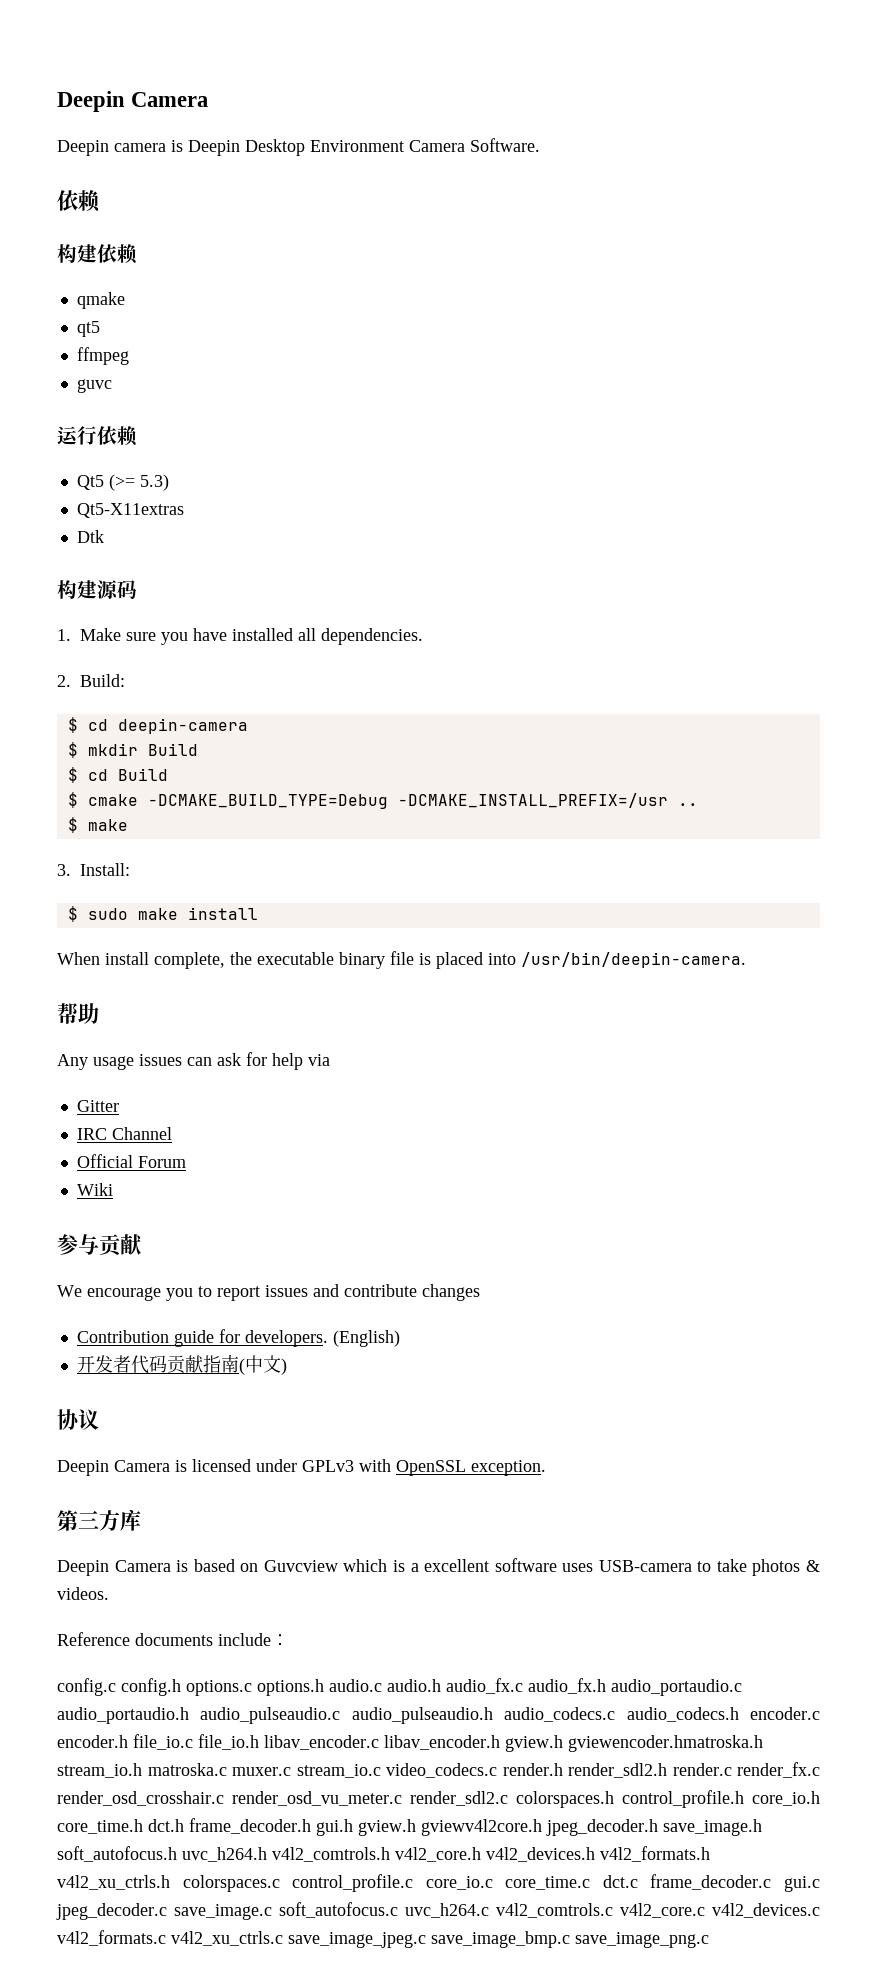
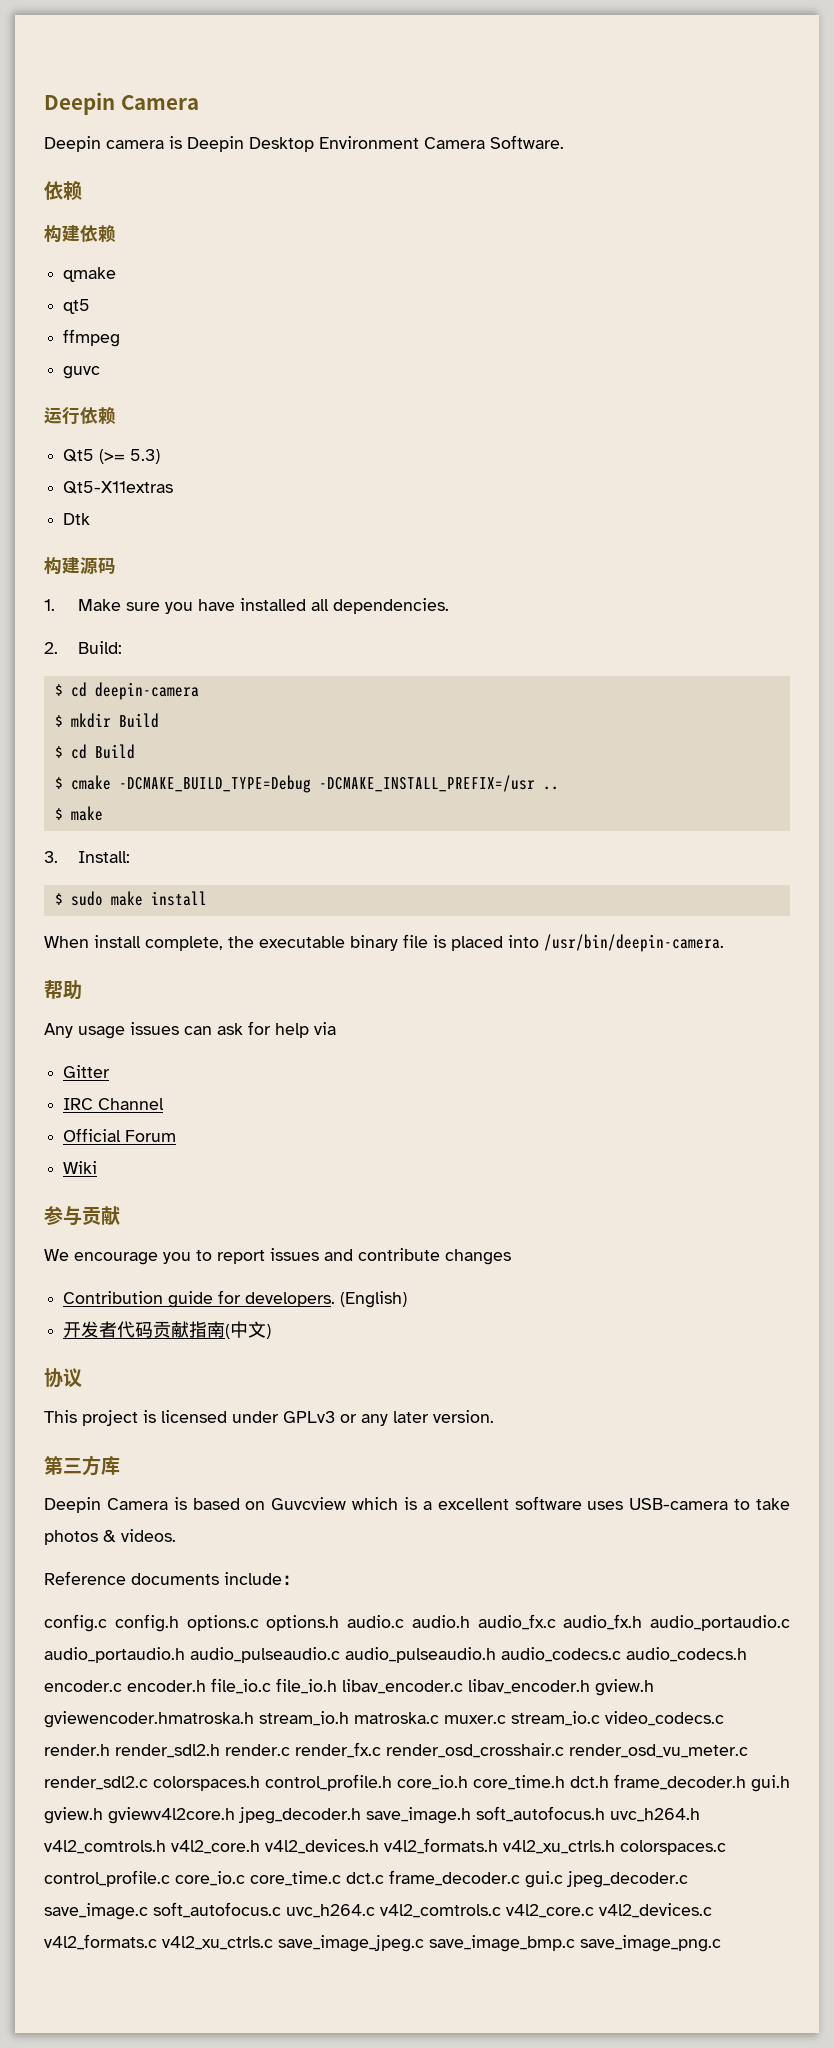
- Deepin Camera is licensed under GPLv3 with OpenSSL exception.
+ This project is licensed under GPLv3 or any later version.

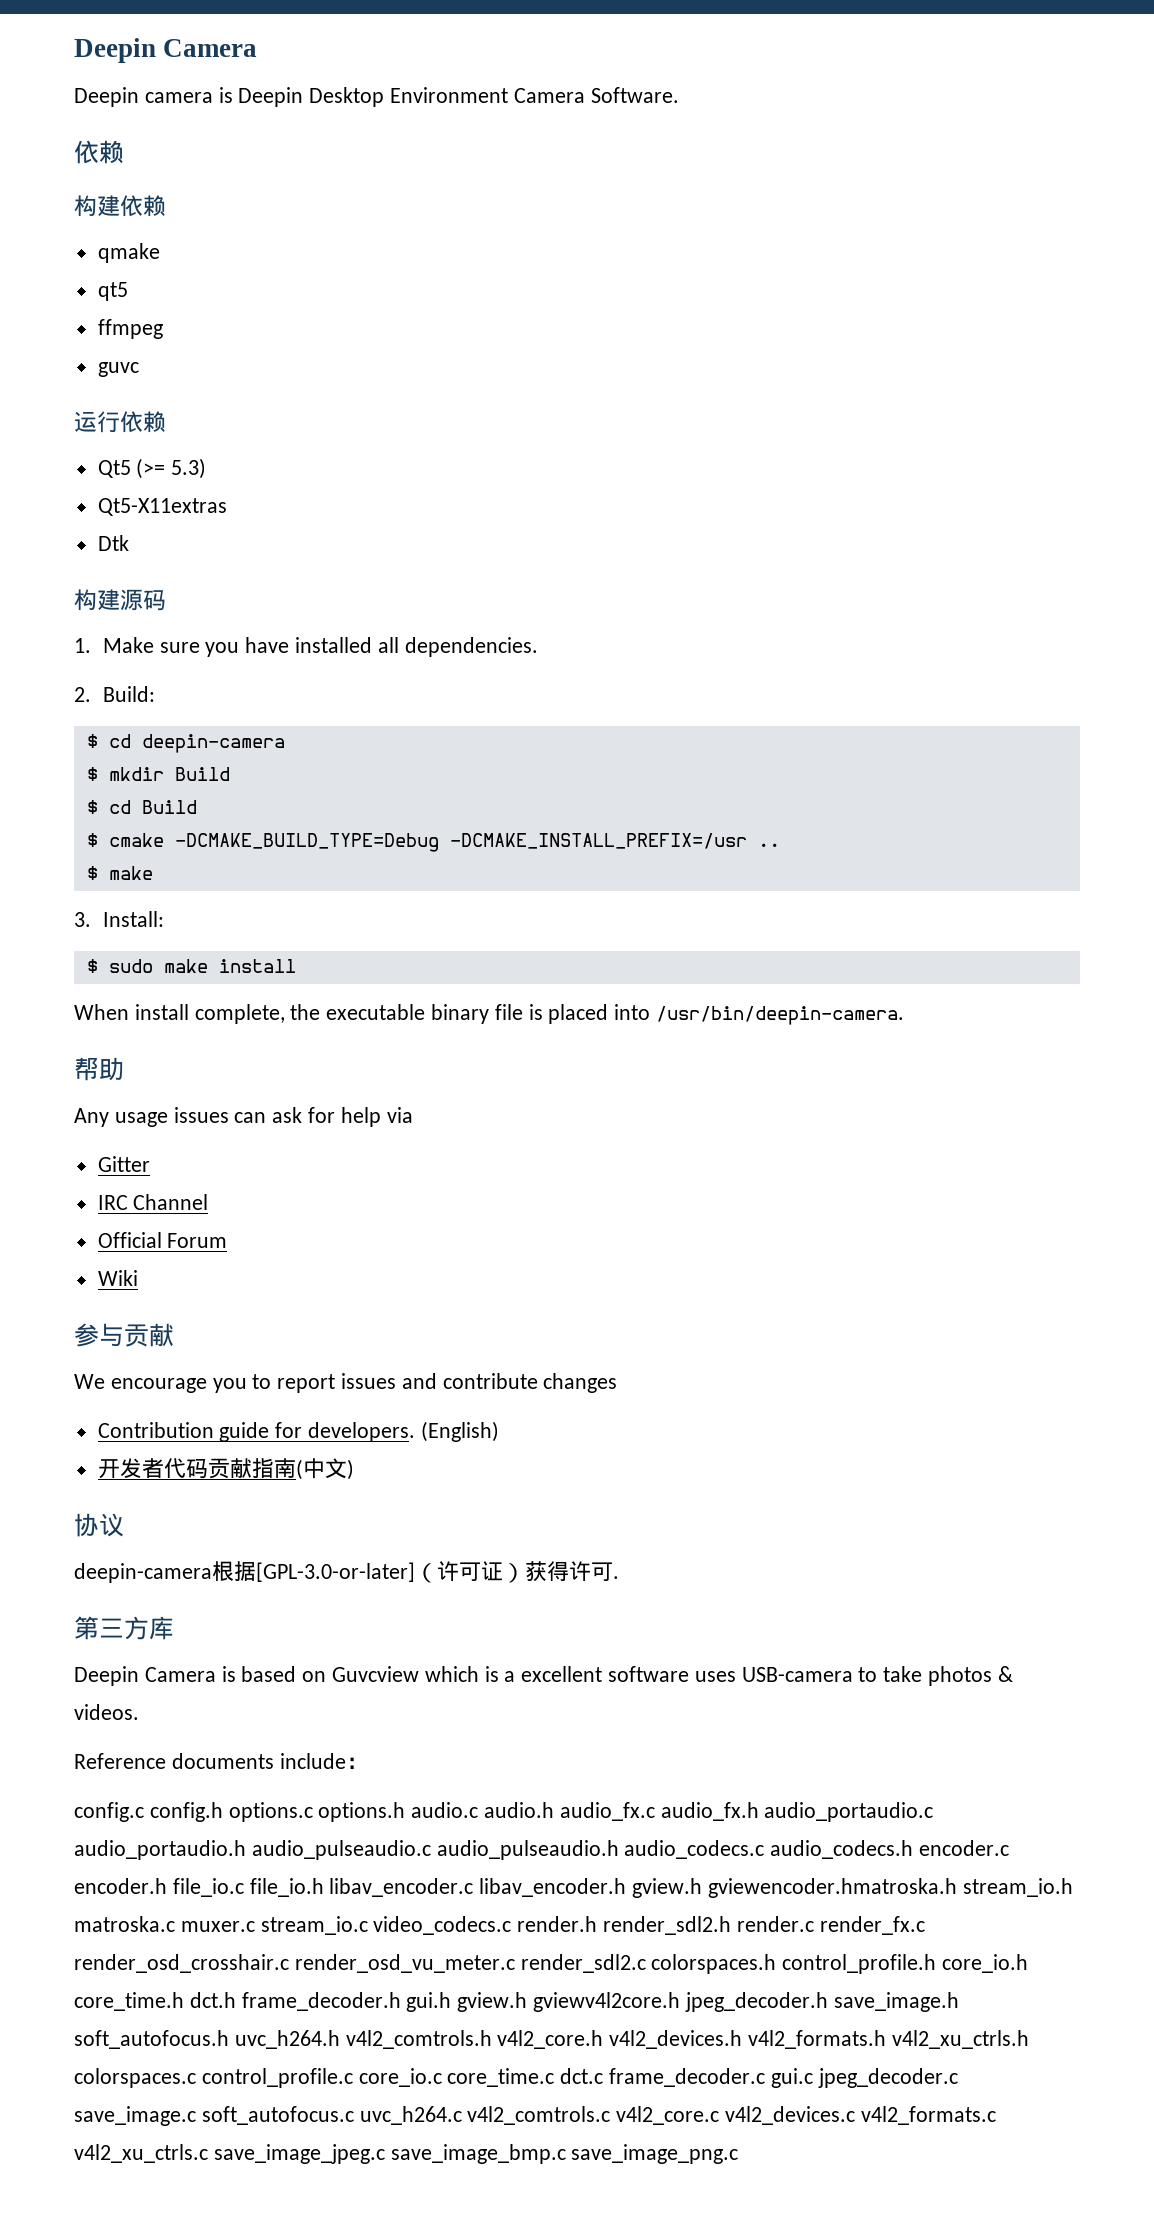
- This project is licensed under GPLv3 or any later version.
+ deepin-camera根据[GPL-3.0-or-later]（许可证）获得许可.

